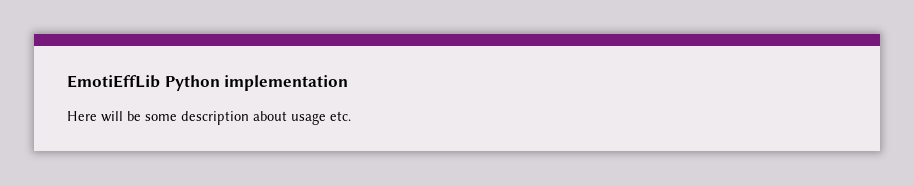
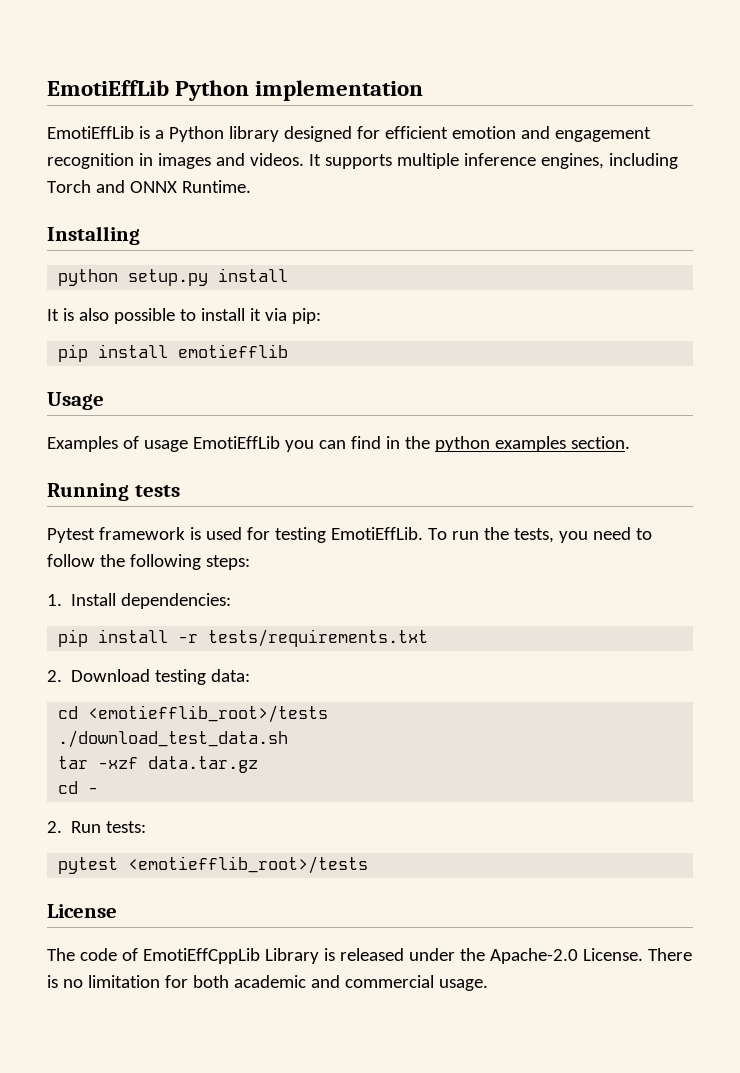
- Here will be some description about usage etc.
+ EmotiEffLib is a Python library designed for efficient emotion and engagement recognition in images and videos. It supports multiple inference engines, including Torch and ONNX Runtime.
+ Installing
+ python setup.py install
+ It is also possible to install it via pip:
+ pip install emotiefflib
+ Usage
+ Examples of usage EmotiEffLib you can find in the python examples section.
+ Running tests
+ Pytest framework is used for testing EmotiEffLib. To run the tests, you need to follow the following steps:
+ 1. Install dependencies:
+ pip install -r tests/requirements.txt
+ 2. Download testing data:
+ cd <emotiefflib_root>/tests
+ ./download_test_data.sh
+ tar -xzf data.tar.gz
+ cd -
+ 2. Run tests:
+ pytest <emotiefflib_root>/tests
+ License
+ The code of EmotiEffCppLib Library is released under the Apache-2.0 License. There is no limitation for both academic and commercial usage.

